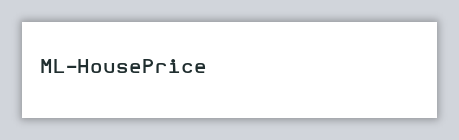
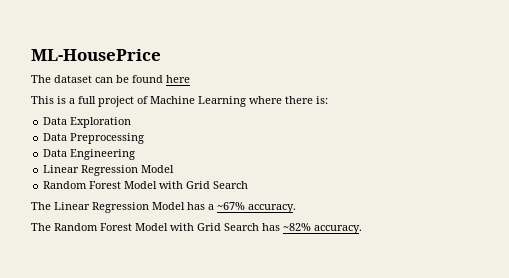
+ The dataset can be found here
+ This is a full project of Machine Learning where there is:
+ Data Exploration
+ Data Preprocessing
+ Data Engineering
+ Linear Regression Model
+ Random Forest Model with Grid Search
+ The Linear Regression Model has a ~67% accuracy.
+ The Random Forest Model with Grid Search has ~82% accuracy.

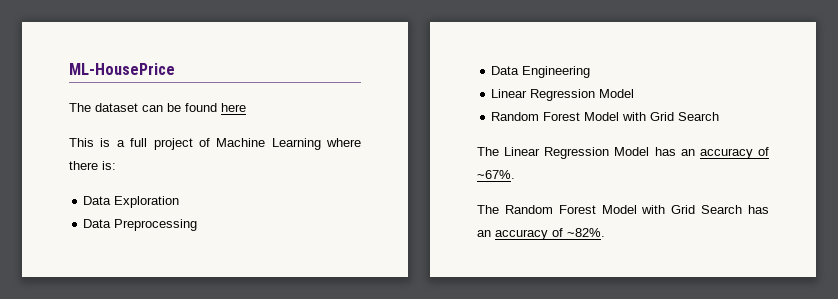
- The Linear Regression Model has a ~67% accuracy.
+ The Linear Regression Model has an accuracy of ~67%.
- The Random Forest Model with Grid Search has ~82% accuracy.
+ The Random Forest Model with Grid Search has an accuracy of ~82%.

